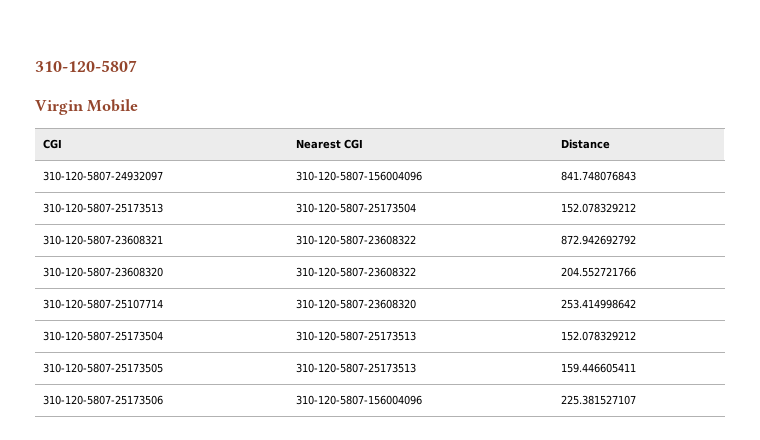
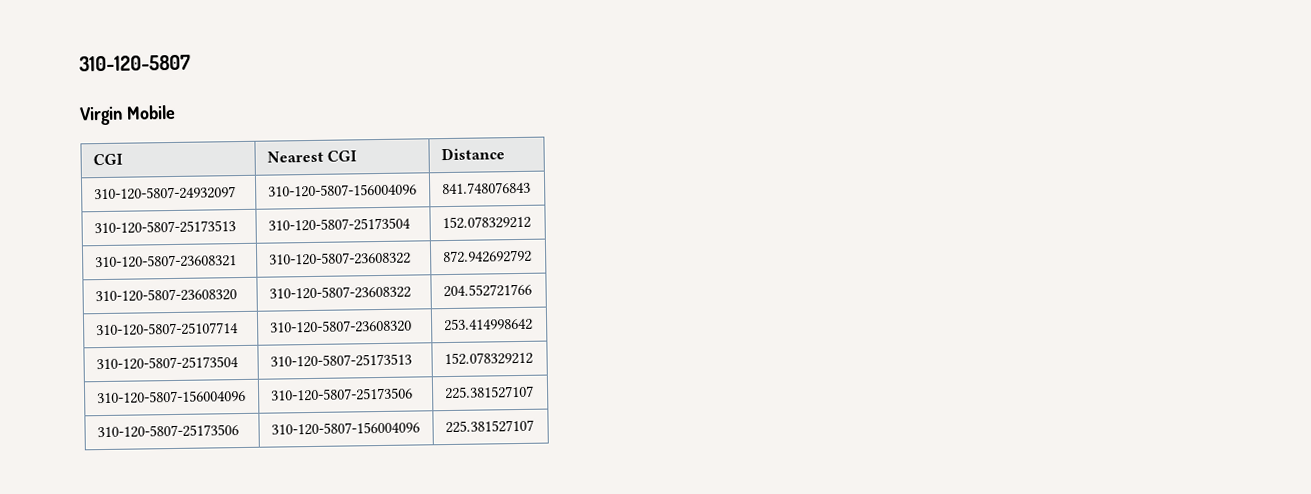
- 310-120-5807-25173505 | 310-120-5807-25173513 | 159.446605411
+ 310-120-5807-156004096 | 310-120-5807-25173506 | 225.381527107

